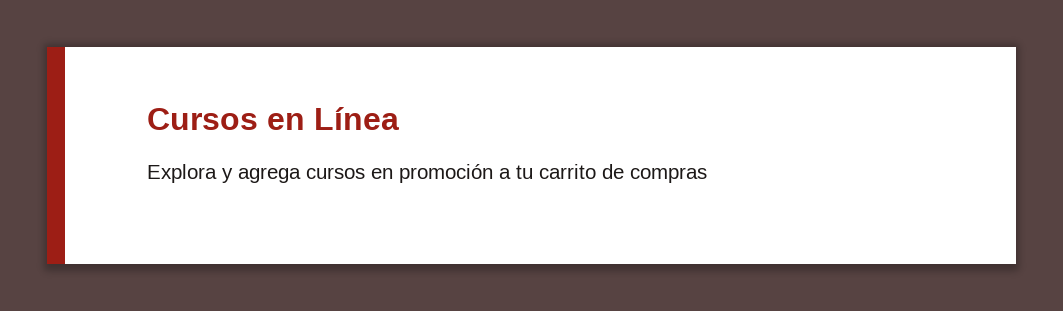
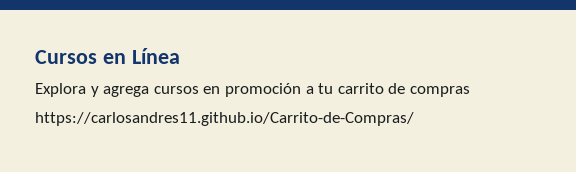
+ https://carlosandres11.github.io/Carrito-de-Compras/

